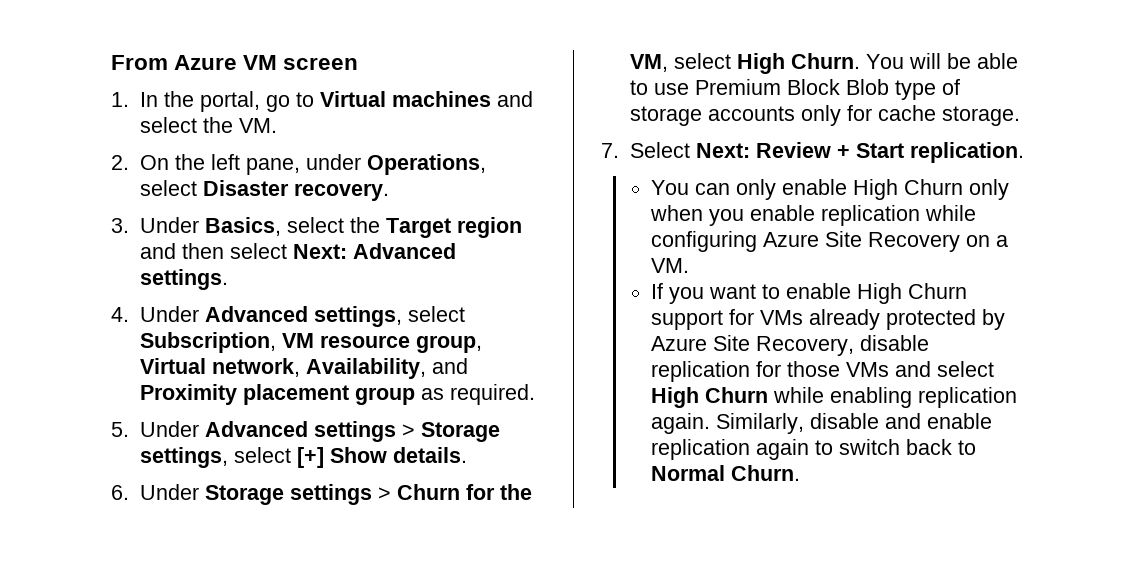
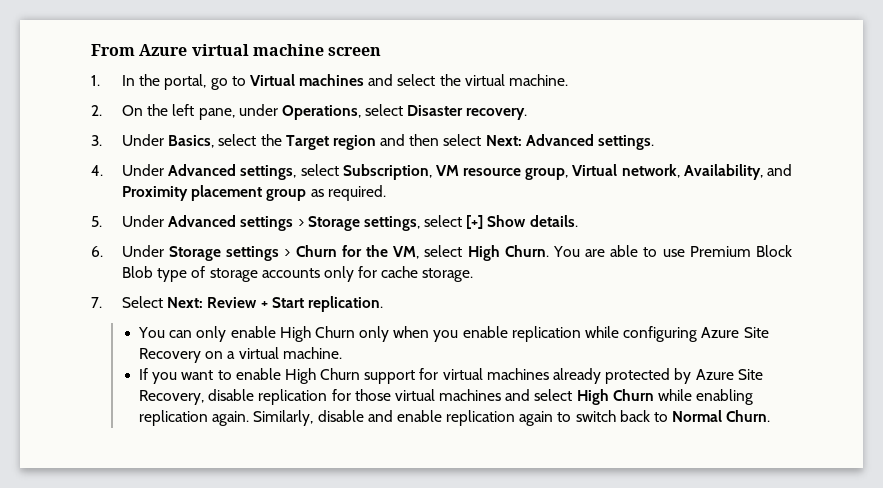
- From Azure VM screen
+ From Azure virtual machine screen
- 1. In the portal, go to Virtual machines and select the VM.
+ 1. In the portal, go to Virtual machines and select the virtual machine.
- You will be able to use Premium Block Blob type of storage accounts only for cache storage.
+ You are able to use Premium Block Blob type of storage accounts only for cache storage.
- You can only enable High Churn only when you enable replication while configuring Azure Site Recovery on a VM.
+ You can only enable High Churn only when you enable replication while configuring Azure Site Recovery on a virtual machine.
- If you want to enable High Churn support for VMs already protected by Azure Site Recovery, disable replication for those VMs and select High Churn while enabling replication again.
+ If you want to enable High Churn support for virtual machines already protected by Azure Site Recovery, disable replication for those virtual machines and select High Churn while enabling replication again.

